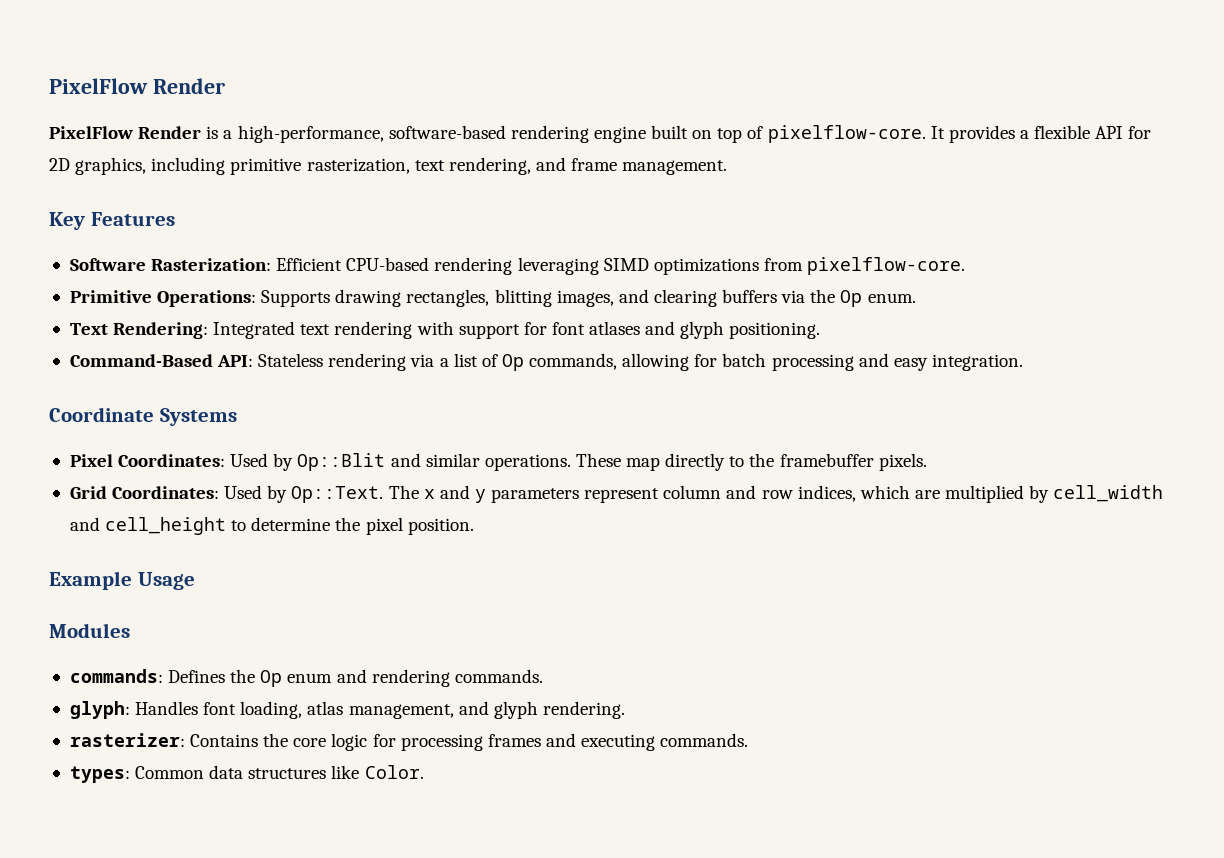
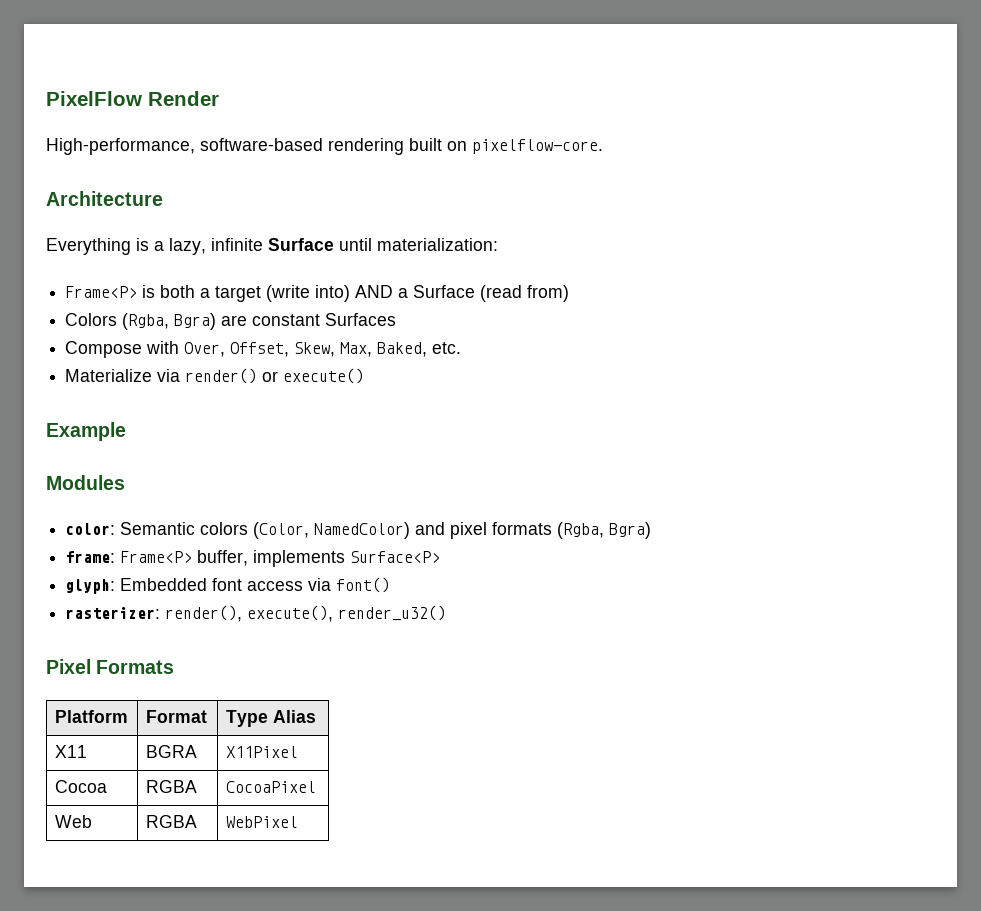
- PixelFlow Render is a high-performance, software-based rendering engine built on top of pixelflow-core. It provides a flexible API for 2D graphics, including primitive rasterization, text rendering, and frame management.
- Key Features
- Software Rasterization: Efficient CPU-based rendering leveraging SIMD optimizations from pixelflow-core.
- Primitive Operations: Supports drawing rectangles, blitting images, and clearing buffers via the Op enum.
- Text Rendering: Integrated text rendering with support for font atlases and glyph positioning.
- Command-Based API: Stateless rendering via a list of Op commands, allowing for batch processing and easy integration.
- Coordinate Systems
- Pixel Coordinates: Used by Op::Blit and similar operations. These map directly to the framebuffer pixels.
- Grid Coordinates: Used by Op::Text. The x and y parameters represent column and row indices, which are multiplied by cell_width and cell_height to determine the pixel position.
+ High-performance, software-based rendering built on pixelflow-core.
+ Architecture
+ Everything is a lazy, infinite Surface until materialization:
+ Frame<P> is both a target (write into) AND a Surface (read from)
+ Colors (Rgba, Bgra) are constant Surfaces
+ Compose with Over, Offset, Skew, Max, Baked, etc.
+ Materialize via render() or execute()
- Example Usage
+ Example
- commands: Defines the Op enum and rendering commands.
- glyph: Handles font loading, atlas management, and glyph rendering.
- rasterizer: Contains the core logic for processing frames and executing commands.
- types: Common data structures like Color.
+ color: Semantic colors (Color, NamedColor) and pixel formats (Rgba, Bgra)
+ frame: Frame<P> buffer, implements Surface<P>
+ glyph: Embedded font access via font()
+ rasterizer: render(), execute(), render_u32()
+ Pixel Formats
+ Platform | Format | Type Alias
+ X11 | BGRA | X11Pixel
+ Cocoa | RGBA | CocoaPixel
+ Web | RGBA | WebPixel

